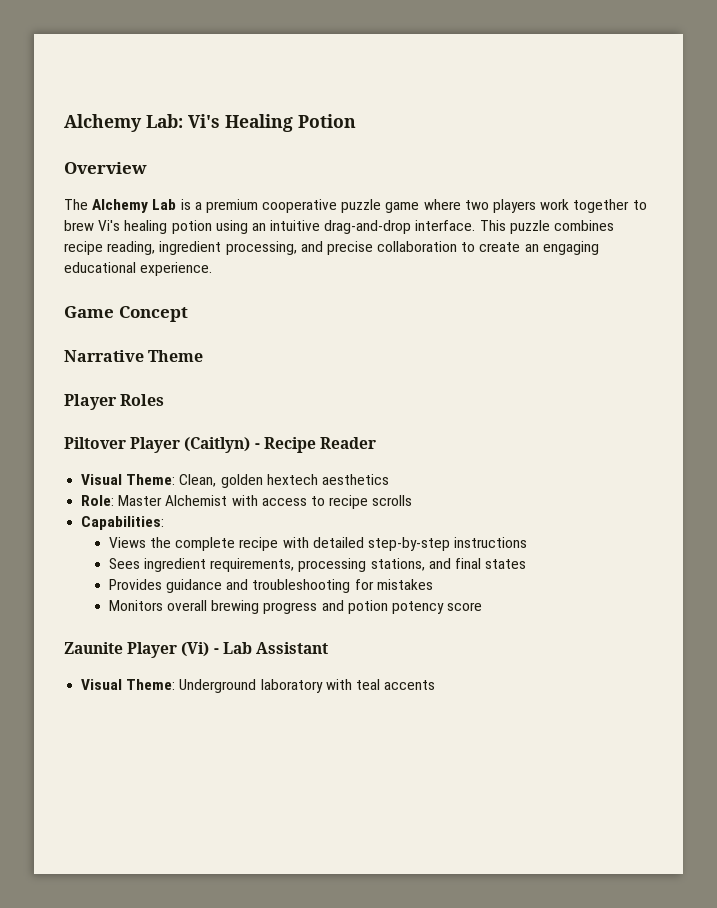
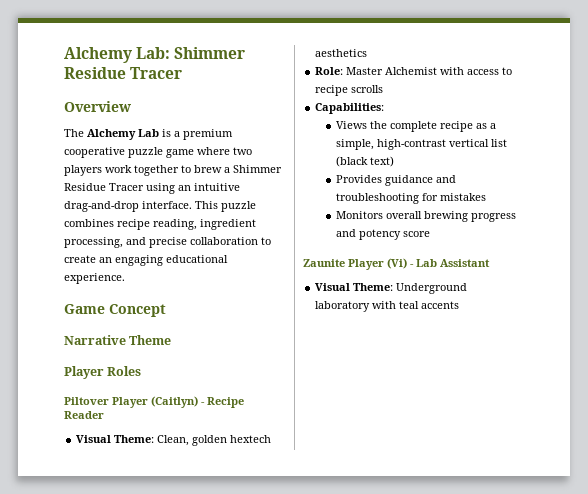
- Alchemy Lab: Vi's Healing Potion
+ Alchemy Lab: Shimmer Residue Tracer
- The Alchemy Lab is a premium cooperative puzzle game where two players work together to brew Vi's healing potion using an intuitive drag-and-drop interface.
+ The Alchemy Lab is a premium cooperative puzzle game where two players work together to brew a Shimmer Residue Tracer using an intuitive drag-and-drop interface.
- Views the complete recipe with detailed step-by-step instructions
- Sees ingredient requirements, processing stations, and final states
+ Views the complete recipe as a simple, high-contrast vertical list (black text)
- Monitors overall brewing progress and potion potency score
+ Monitors overall brewing progress and potency score

